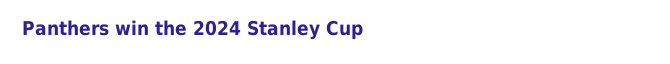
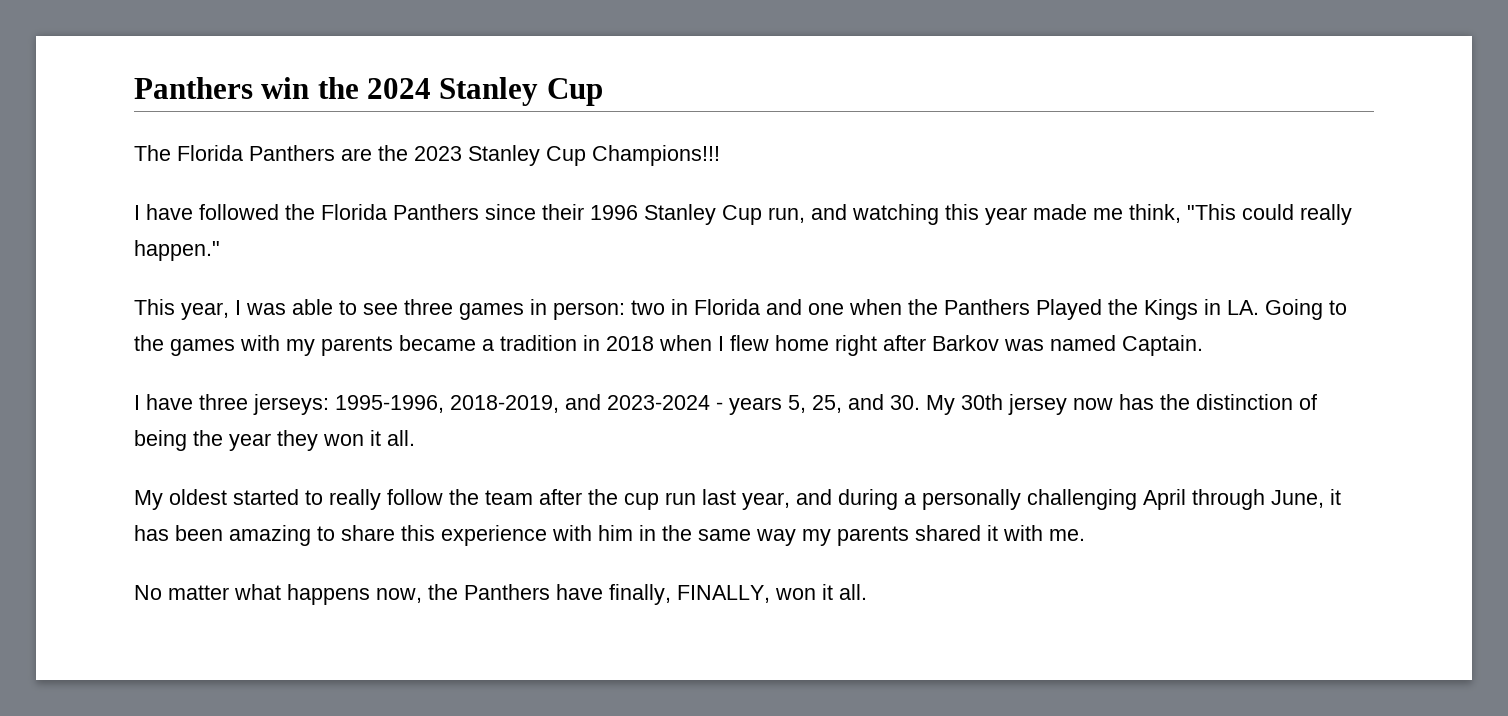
+ The Florida Panthers are the 2023 Stanley Cup Champions!!!
+ I have followed the Florida Panthers since their 1996 Stanley Cup run, and watching this year made me think, "This could really happen."
+ This year, I was able to see three games in person: two in Florida and one when the Panthers Played the Kings in LA. Going to the games with my parents became a tradition in 2018 when I flew home right after Barkov was named Captain.
+ I have three jerseys: 1995-1996, 2018-2019, and 2023-2024 - years 5, 25, and 30. My 30th jersey now has the distinction of being the year they won it all.
+ My oldest started to really follow the team after the cup run last year, and during a personally challenging April through June, it has been amazing to share this experience with him in the same way my parents shared it with me.
+ No matter what happens now, the Panthers have finally, FINALLY, won it all.

